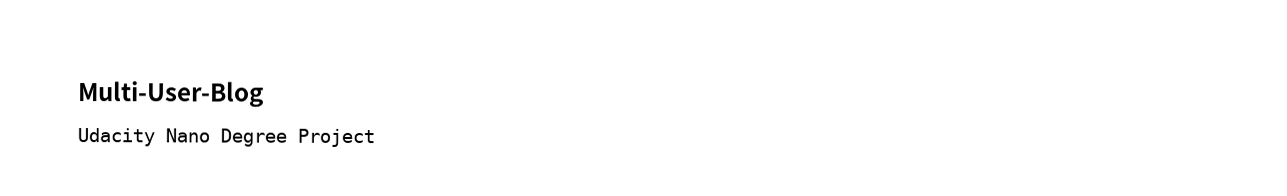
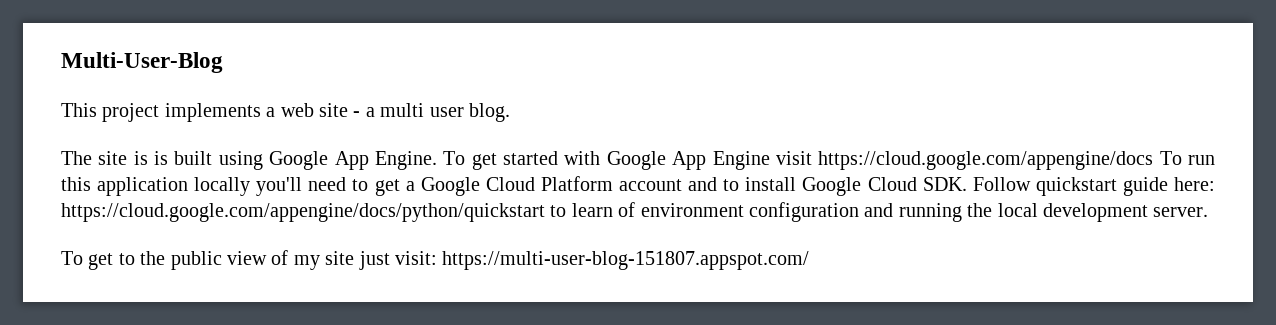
- Udacity Nano Degree Project
+ This project implements a web site - a multi user blog.
+ The site is is built using Google App Engine. To get started with Google App Engine visit https://cloud.google.com/appengine/docs To run this application locally you'll need to get a Google Cloud Platform account and to install Google Cloud SDK. Follow quickstart guide here: https://cloud.google.com/appengine/docs/python/quickstart to learn of environment configuration and running the local development server.
+ To get to the public view of my site just visit: https://multi-user-blog-151807.appspot.com/

